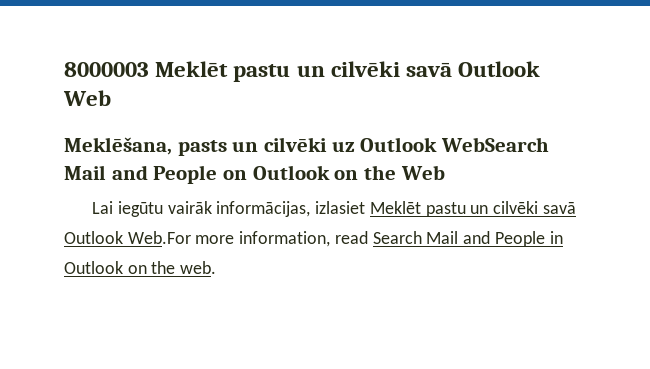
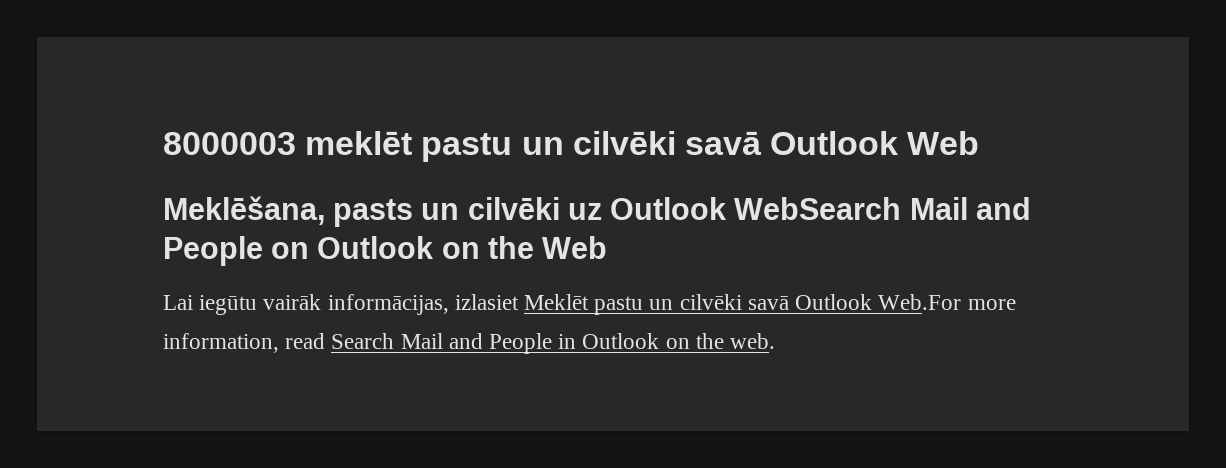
- 8000003 Meklēt pastu un cilvēki savā Outlook Web
+ 8000003 meklēt pastu un cilvēki savā Outlook Web

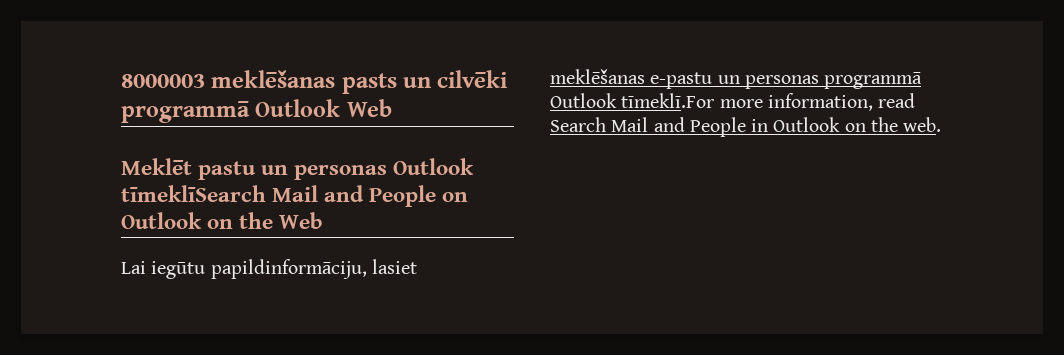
- 8000003 meklēt pastu un cilvēki savā Outlook Web
+ 8000003 meklēšanas pasts un cilvēki programmā Outlook Web
- Meklēšana, pasts un cilvēki uz Outlook WebSearch Mail and People on Outlook on the Web
+ Meklēt pastu un personas Outlook tīmeklīSearch Mail and People on Outlook on the Web
- Lai iegūtu vairāk informācijas, izlasiet Meklēt pastu un cilvēki savā Outlook Web.For more information, read Search Mail and People in Outlook on the web.
+ Lai iegūtu papildinformāciju, lasiet meklēšanas e-pastu un personas programmā Outlook tīmeklī.For more information, read Search Mail and People in Outlook on the web.

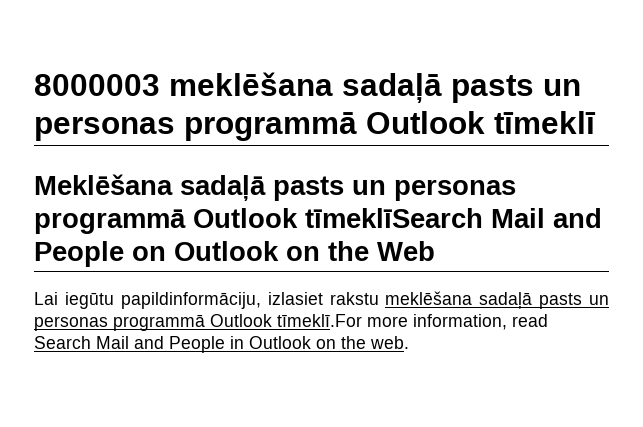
- 8000003 meklēšanas pasts un cilvēki programmā Outlook Web
- Meklēt pastu un personas Outlook tīmeklīSearch Mail and People on Outlook on the Web
+ 8000003 meklēšana sadaļā pasts un personas programmā Outlook tīmeklī
+ Meklēšana sadaļā pasts un personas programmā Outlook tīmeklīSearch Mail and People on Outlook on the Web
- Lai iegūtu papildinformāciju, lasiet meklēšanas e-pastu un personas programmā Outlook tīmeklī.For more information, read Search Mail and People in Outlook on the web.
+ Lai iegūtu papildinformāciju, izlasiet rakstu meklēšana sadaļā pasts un personas programmā Outlook tīmeklī.For more information, read Search Mail and People in Outlook on the web.

